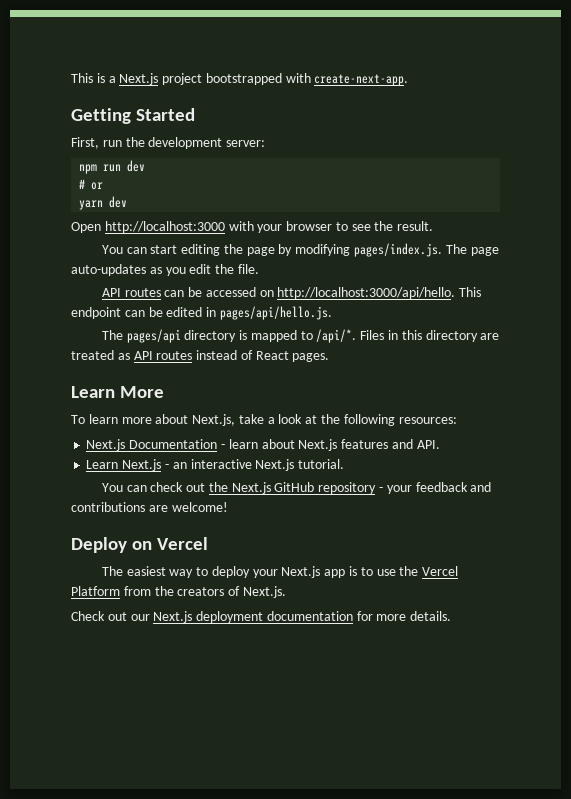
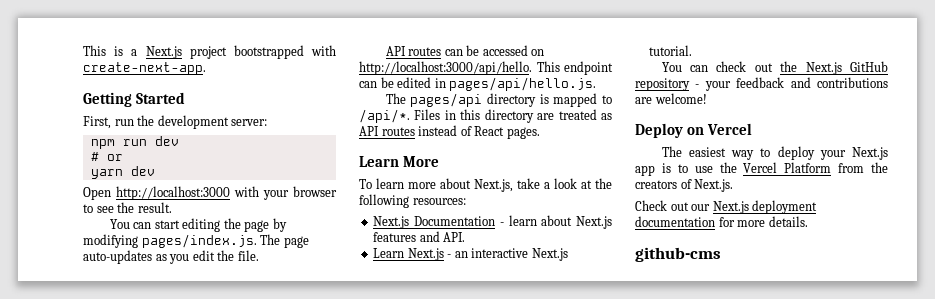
+ github-cms

